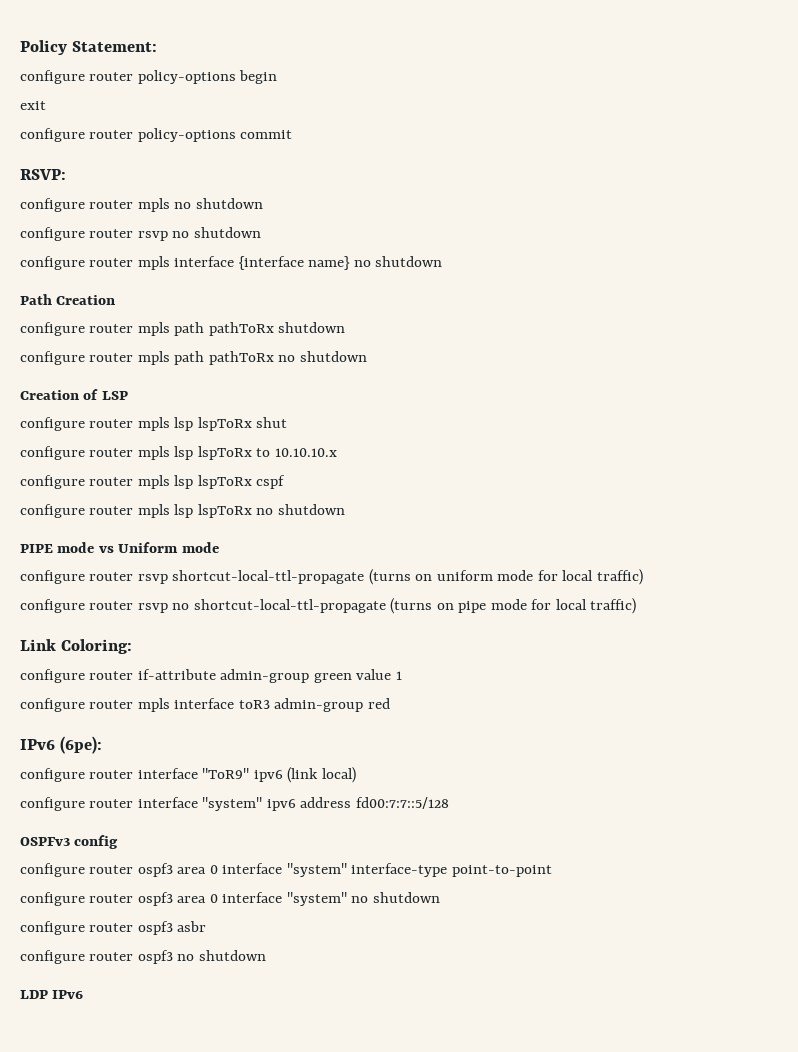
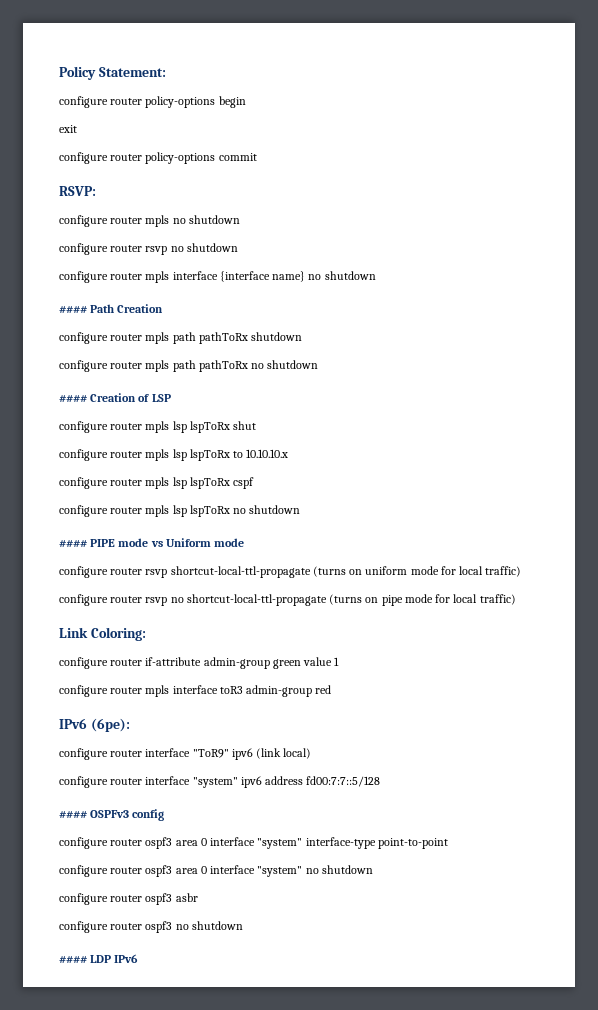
- Path Creation
+ #### Path Creation
- Creation of LSP
+ #### Creation of LSP
- PIPE mode vs Uniform mode
+ #### PIPE mode vs Uniform mode
- OSPFv3 config
+ #### OSPFv3 config
- LDP IPv6
+ #### LDP IPv6

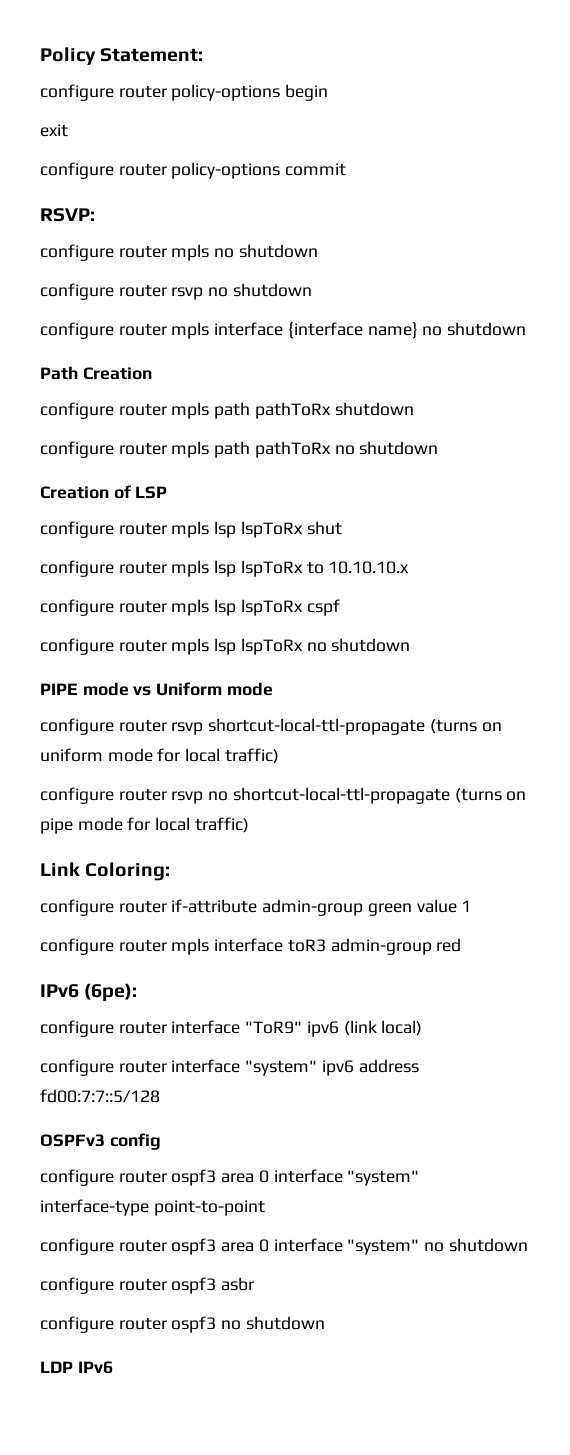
- #### Path Creation
+ Path Creation
- #### Creation of LSP
+ Creation of LSP
- #### PIPE mode vs Uniform mode
+ PIPE mode vs Uniform mode
- #### OSPFv3 config
+ OSPFv3 config
- #### LDP IPv6
+ LDP IPv6

